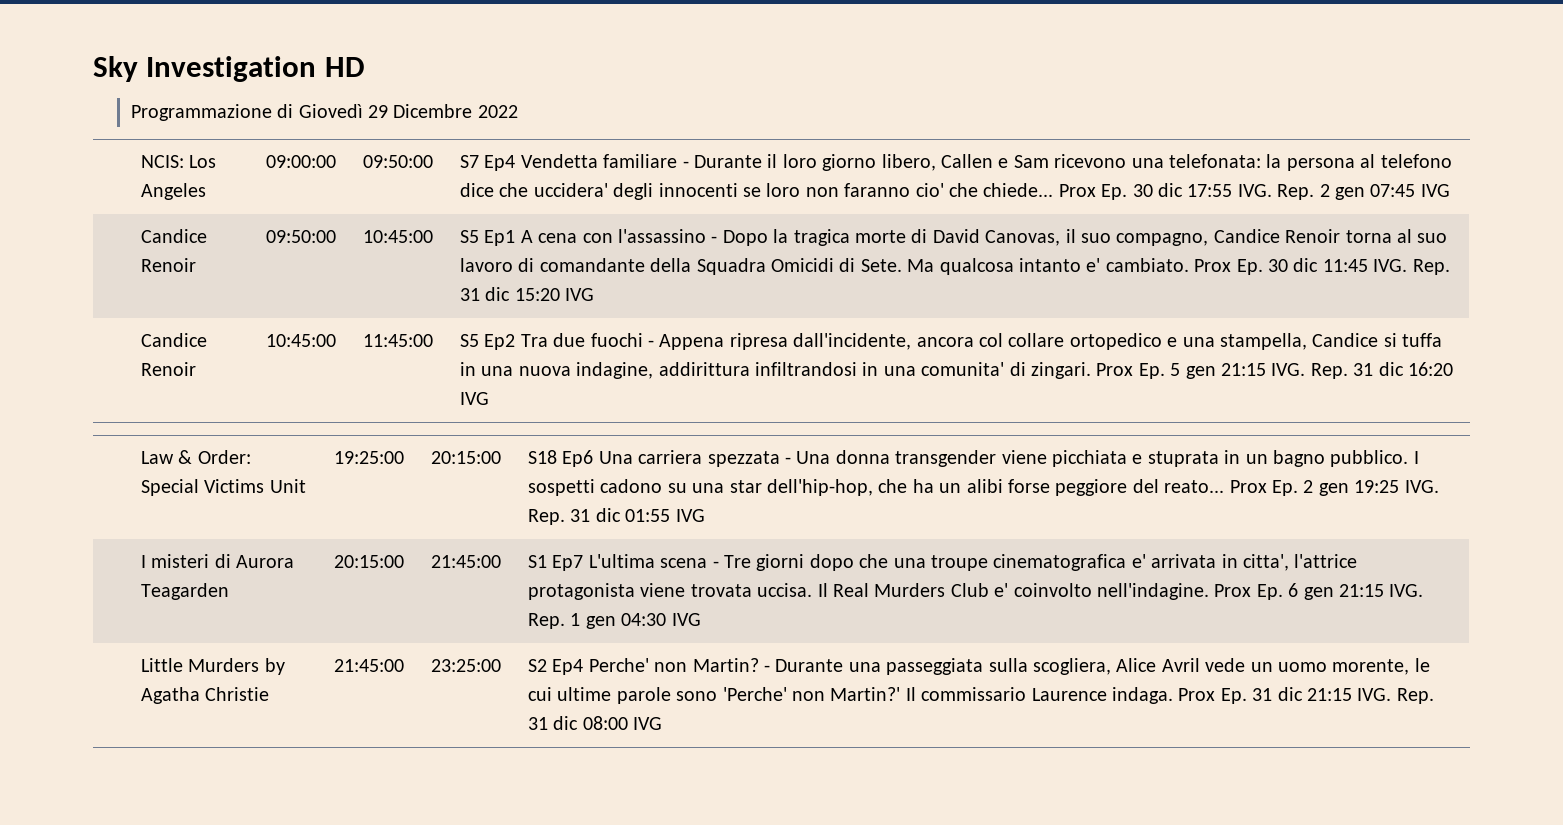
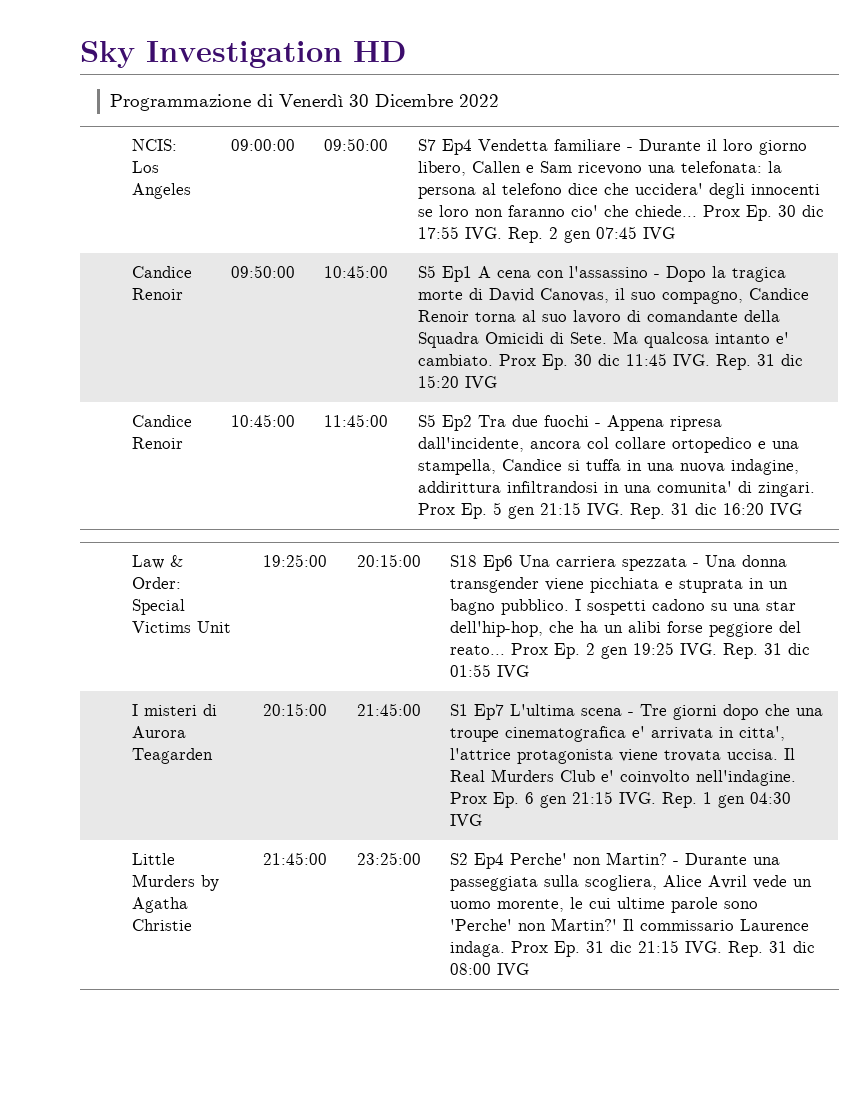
- Programmazione di Giovedì 29 Dicembre 2022
+ Programmazione di Venerdì 30 Dicembre 2022

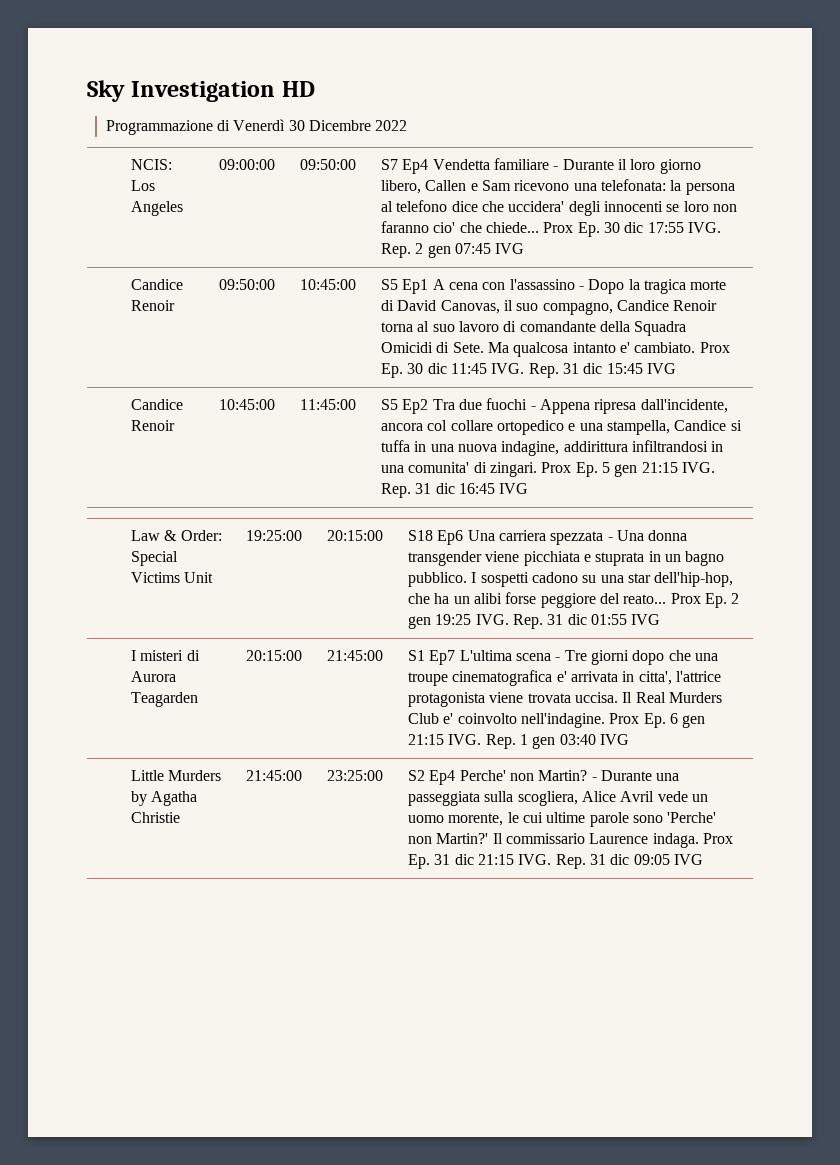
- Prox Ep. 30 dic 11:45 IVG. Rep. 31 dic 15:20 IVG
+ Prox Ep. 30 dic 11:45 IVG. Rep. 31 dic 15:45 IVG
- Prox Ep. 5 gen 21:15 IVG. Rep. 31 dic 16:20 IVG
+ Prox Ep. 5 gen 21:15 IVG. Rep. 31 dic 16:45 IVG
- Prox Ep. 6 gen 21:15 IVG. Rep. 1 gen 04:30 IVG
+ Prox Ep. 6 gen 21:15 IVG. Rep. 1 gen 03:40 IVG
- Prox Ep. 31 dic 21:15 IVG. Rep. 31 dic 08:00 IVG
+ Prox Ep. 31 dic 21:15 IVG. Rep. 31 dic 09:05 IVG

